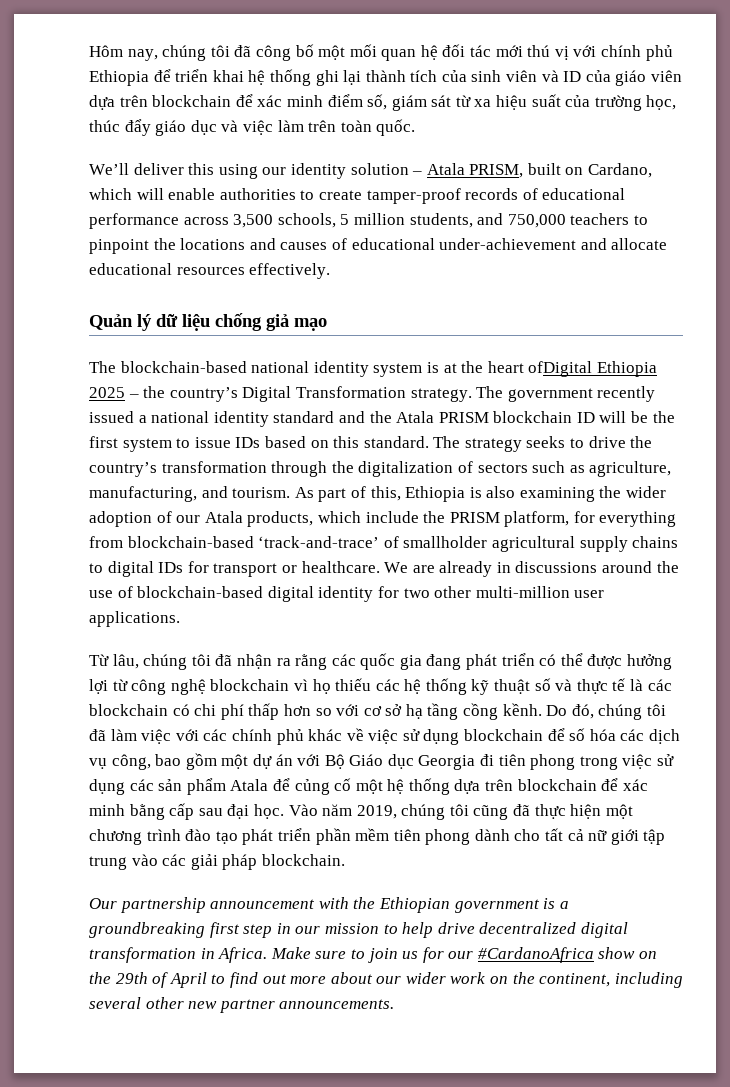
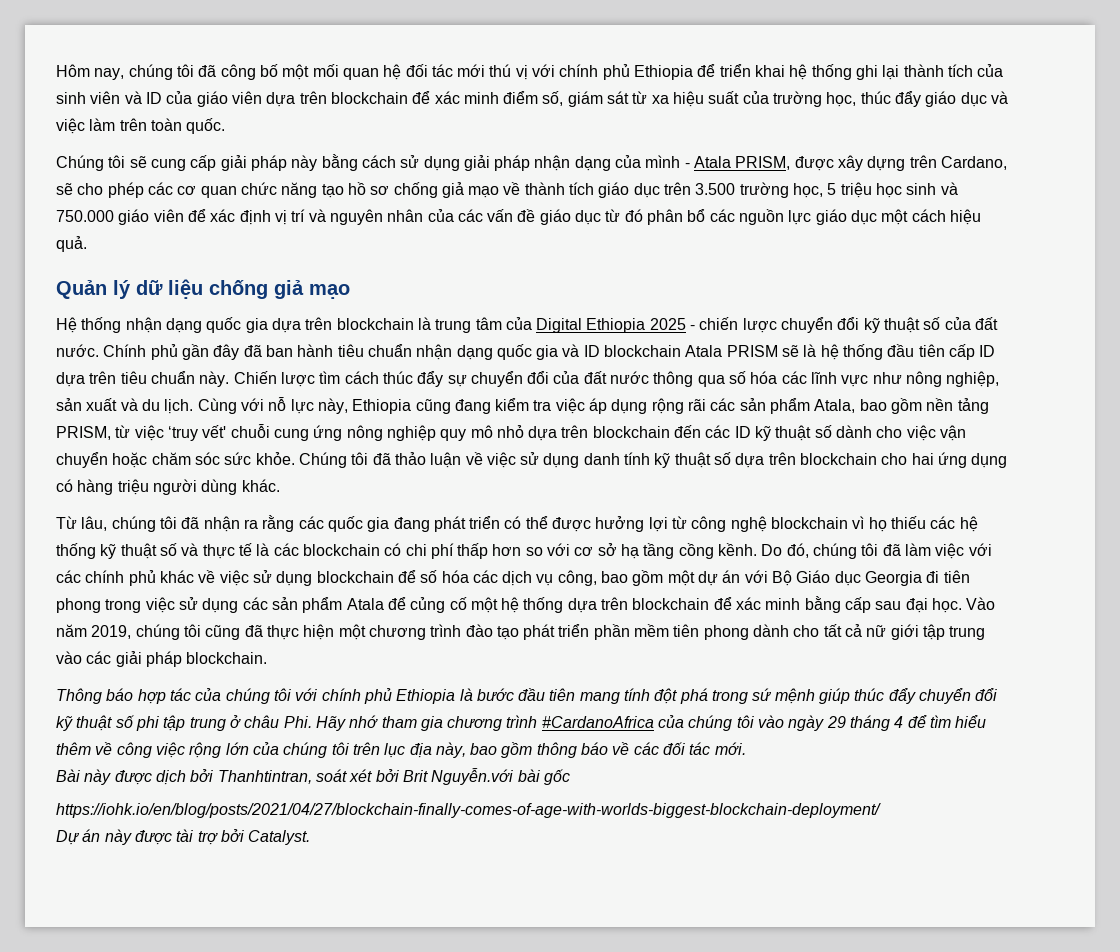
- We’ll deliver this using our identity solution – Atala PRISM, built on Cardano, which will enable authorities to create tamper-proof records of educational performance across 3,500 schools, 5 million students, and 750,000 teachers to pinpoint the locations and causes of educational under-achievement and allocate educational resources effectively.
+ Chúng tôi sẽ cung cấp giải pháp này bằng cách sử dụng giải pháp nhận dạng của mình - Atala PRISM, được xây dựng trên Cardano, sẽ cho phép các cơ quan chức năng tạo hồ sơ chống giả mạo về thành tích giáo dục trên 3.500 trường học, 5 triệu học sinh và 750.000 giáo viên để xác định vị trí và nguyên nhân của các vấn đề giáo dục từ đó phân bổ các nguồn lực giáo dục một cách hiệu quả.
- The blockchain-based national identity system is at the heart ofDigital Ethiopia 2025 – the country’s Digital Transformation strategy. The government recently issued a national identity standard and the Atala PRISM blockchain ID will be the first system to issue IDs based on this standard. The strategy seeks to drive the country’s transformation through the digitalization of sectors such as agriculture, manufacturing, and tourism. As part of this, Ethiopia is also examining the wider adoption of our Atala products, which include the PRISM platform, for everything from blockchain-based ‘track-and-trace’ of smallholder agricultural supply chains to digital IDs for transport or healthcare. We are already in discussions around the use of blockchain-based digital identity for two other multi-million user applications.
+ Hệ thống nhận dạng quốc gia dựa trên blockchain là trung tâm của Digital Ethiopia 2025 - chiến lược chuyển đổi kỹ thuật số của đất nước. Chính phủ gần đây đã ban hành tiêu chuẩn nhận dạng quốc gia và ID blockchain Atala PRISM sẽ là hệ thống đầu tiên cấp ID dựa trên tiêu chuẩn này. Chiến lược tìm cách thúc đẩy sự chuyển đổi của đất nước thông qua số hóa các lĩnh vực như nông nghiệp, sản xuất và du lịch. Cùng với nỗ lực này, Ethiopia cũng đang kiểm tra việc áp dụng rộng rãi các sản phẩm Atala, bao gồm nền tảng PRISM, từ việc ‘truy vết' chuỗi cung ứng nông nghiệp quy mô nhỏ dựa trên blockchain đến các ID kỹ thuật số dành cho việc vận chuyển hoặc chăm sóc sức khỏe. Chúng tôi đã thảo luận về việc sử dụng danh tính kỹ thuật số dựa trên blockchain cho hai ứng dụng có hàng triệu người dùng khác.
- Our partnership announcement with the Ethiopian government is a groundbreaking first step in our mission to help drive decentralized digital transformation in Africa. Make sure to join us for our #CardanoAfrica show on the 29th of April to find out more about our wider work on the continent, including several other new partner announcements.
+ Thông báo hợp tác của chúng tôi với chính phủ Ethiopia là bước đầu tiên mang tính đột phá trong sứ mệnh giúp thúc đẩy chuyển đổi kỹ thuật số phi tập trung ở châu Phi. Hãy nhớ tham gia chương trình #CardanoAfrica của chúng tôi vào ngày 29 tháng 4 để tìm hiểu thêm về công việc rộng lớn của chúng tôi trên lục địa này, bao gồm thông báo về các đối tác mới.
+ Bài này được dịch bởi Thanhtintran, soát xét bởi Brit Nguyễn.với bài gốc
+ https://iohk.io/en/blog/posts/2021/04/27/blockchain-finally-comes-of-age-with-worlds-biggest-blockchain-deployment/
+ Dự án này được tài trợ bởi Catalyst.

